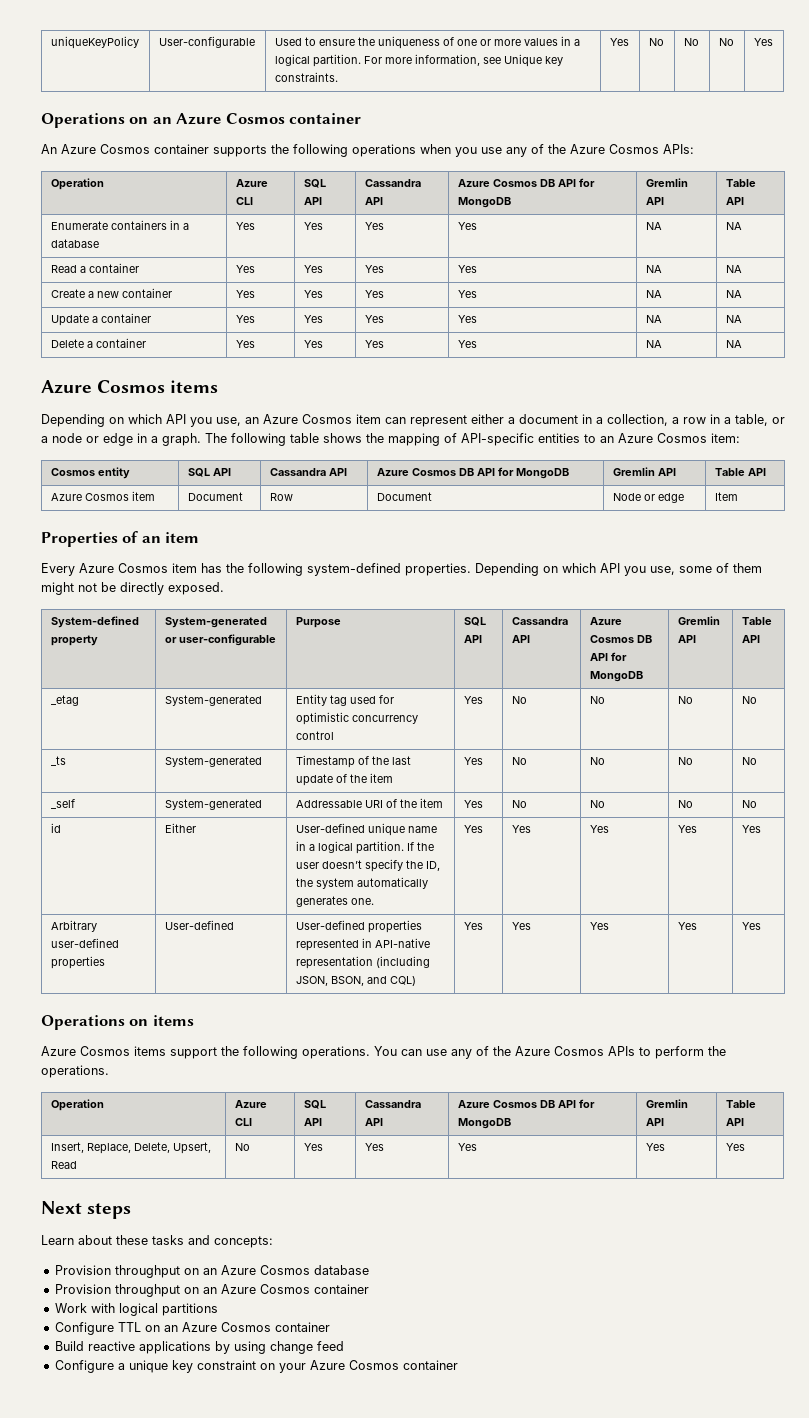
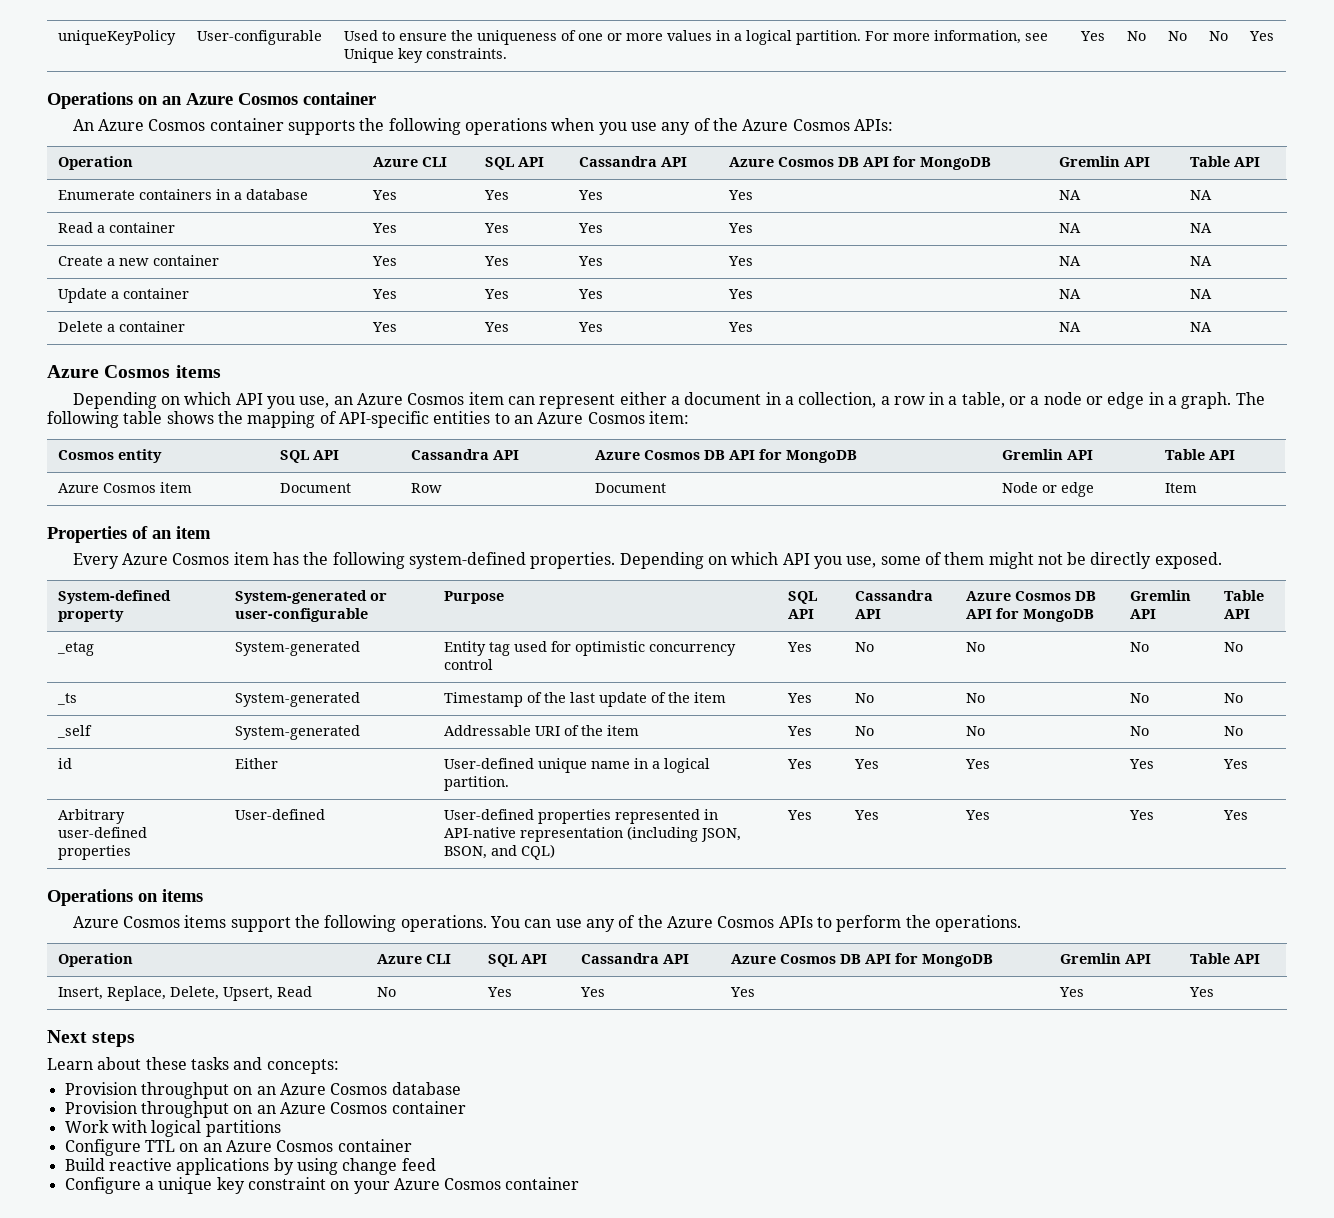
- id | Either | User-defined unique name in a logical partition. If the user doesn’t specify the ID, the system automatically generates one. | Yes | Yes | Yes | Yes | Yes
+ id | Either | User-defined unique name in a logical partition. | Yes | Yes | Yes | Yes | Yes

